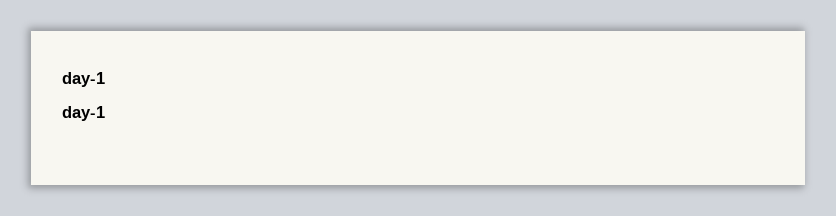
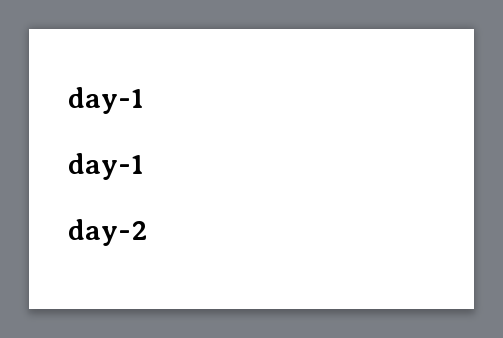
+ day-2

